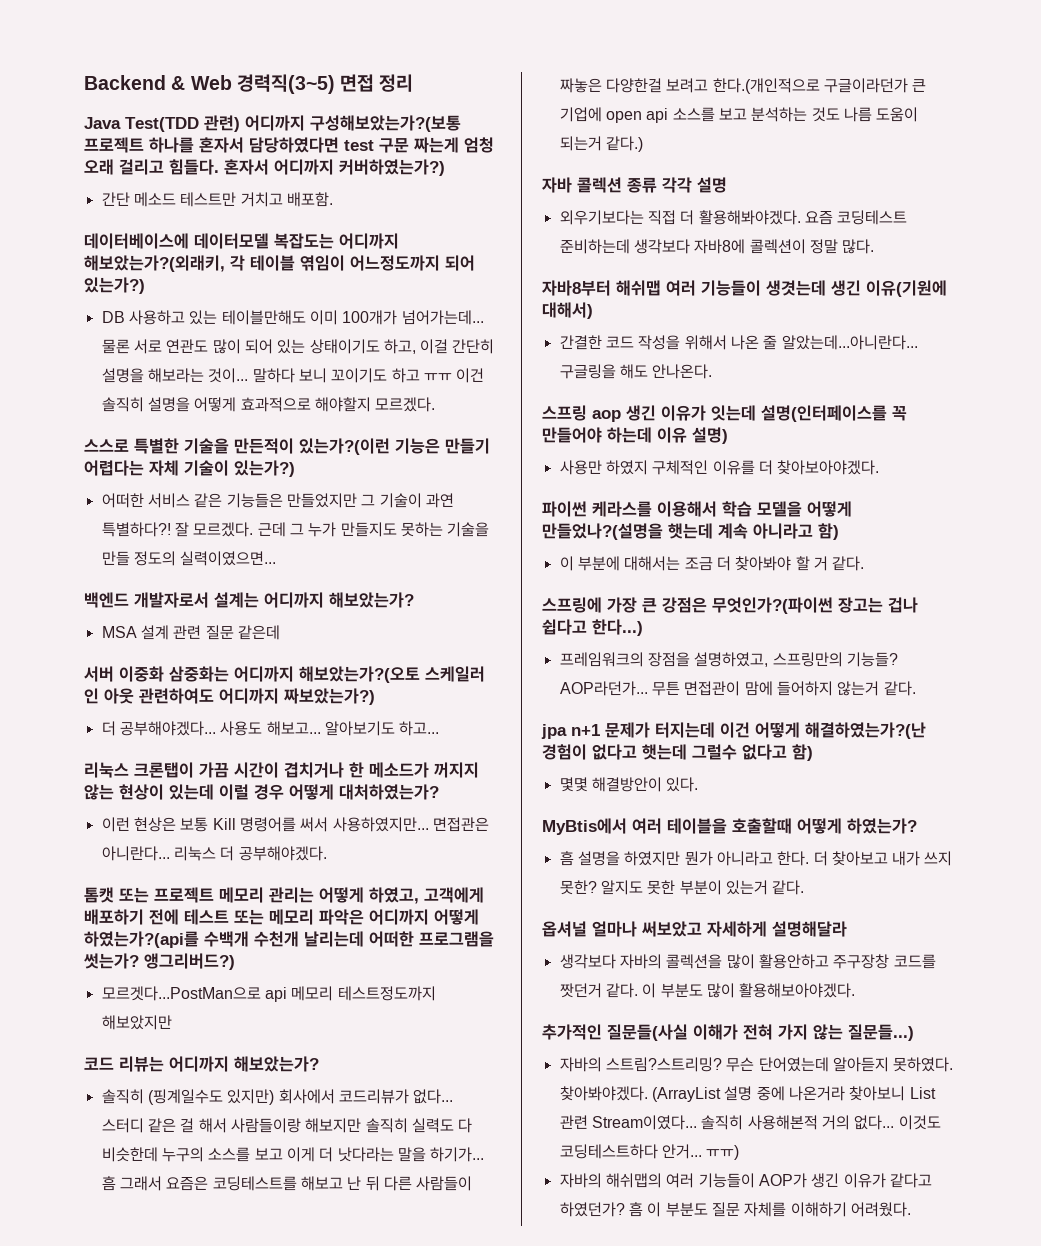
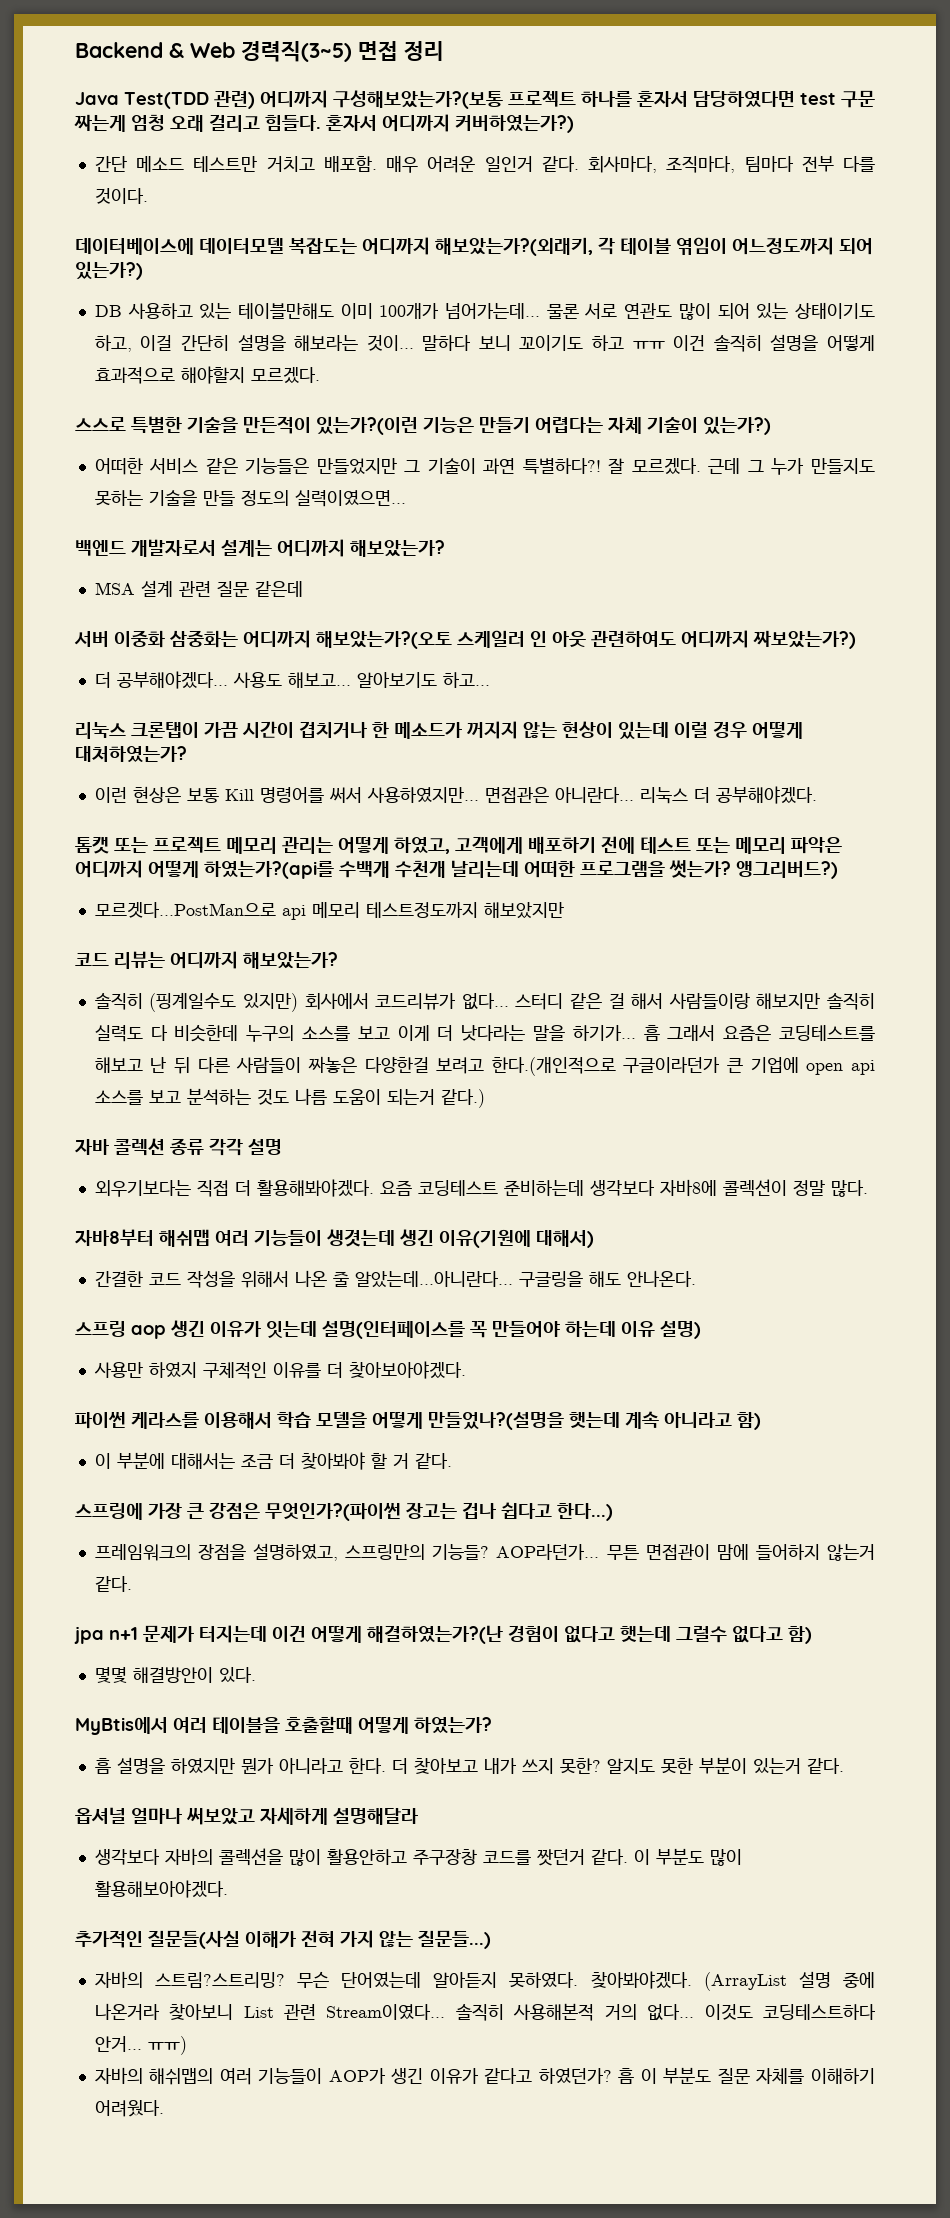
+ 매우 어려운 일인거 같다. 회사마다, 조직마다, 팀마다 전부 다를 것이다.

